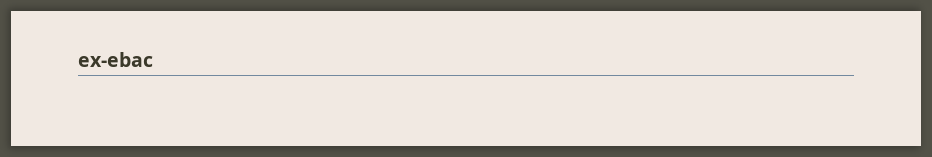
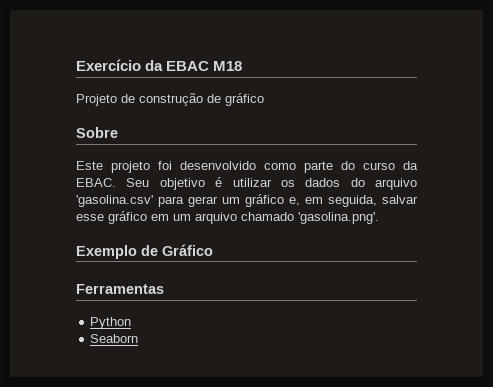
- ex-ebac
+ Exercício da EBAC M18
+ Projeto de construção de gráfico
+ Sobre
+ Este projeto foi desenvolvido como parte do curso da EBAC. Seu objetivo é utilizar os dados do arquivo 'gasolina.csv' para gerar um gráfico e, em seguida, salvar esse gráfico em um arquivo chamado 'gasolina.png'.
+ Exemplo de Gráfico
+ Ferramentas
+ Python
+ Seaborn

